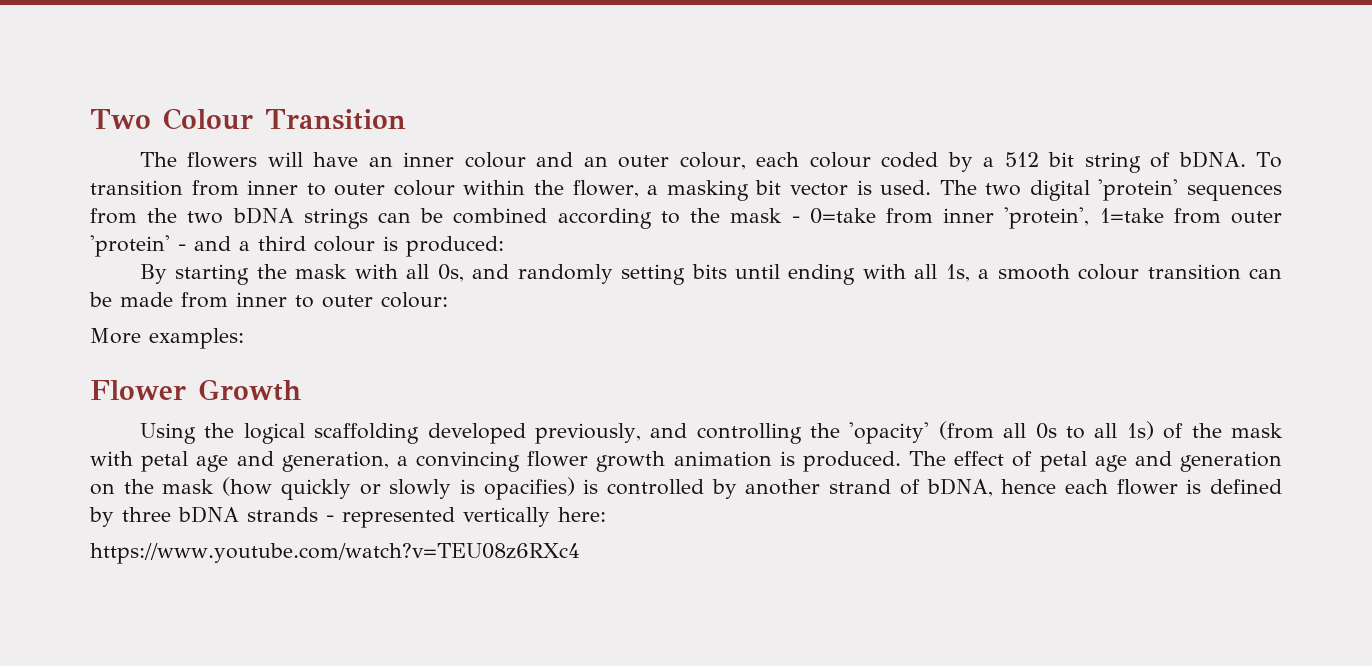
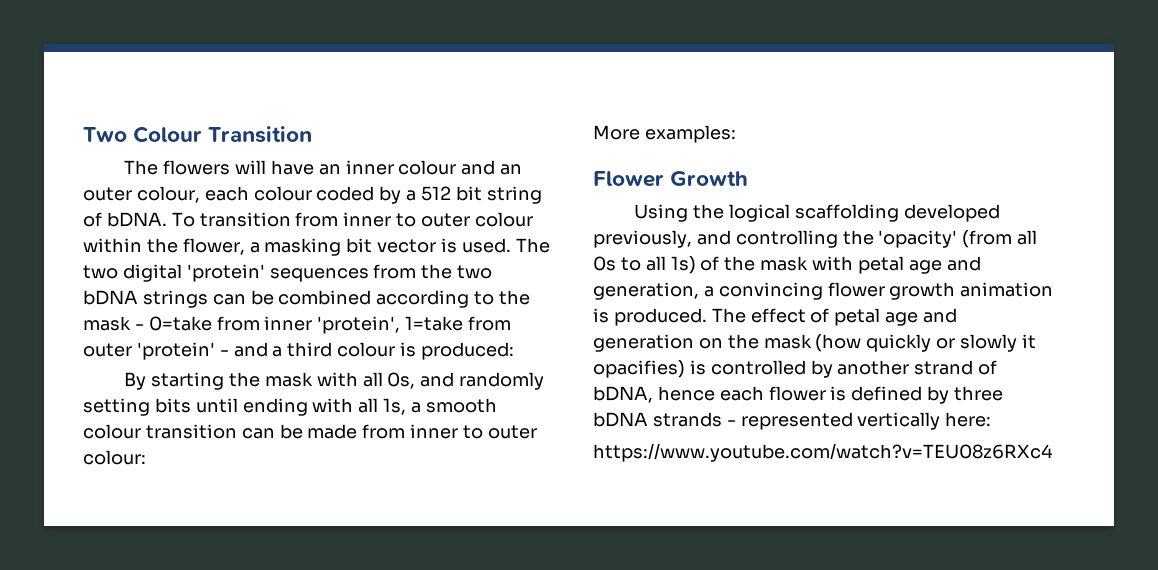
- The effect of petal age and generation on the mask (how quickly or slowly is opacifies) is controlled by another strand of bDNA, hence each flower is defined by three bDNA strands - represented vertically here:
+ The effect of petal age and generation on the mask (how quickly or slowly it opacifies) is controlled by another strand of bDNA, hence each flower is defined by three bDNA strands - represented vertically here:

